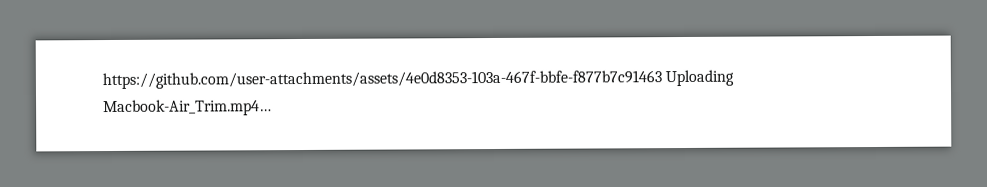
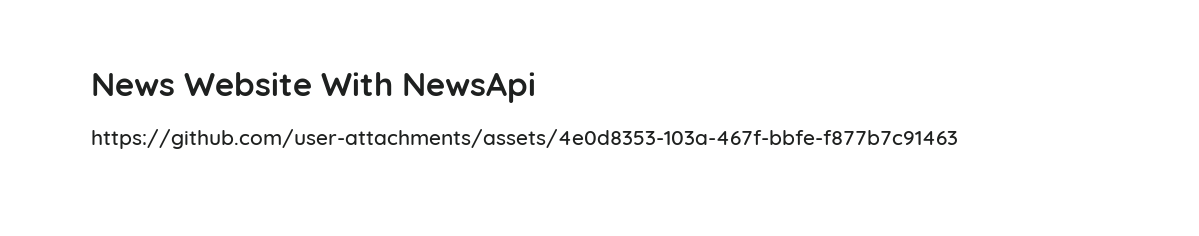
- https://github.com/user-attachments/assets/4e0d8353-103a-467f-bbfe-f877b7c91463 Uploading Macbook-Air_Trim.mp4…
+ News Website With NewsApi
+ https://github.com/user-attachments/assets/4e0d8353-103a-467f-bbfe-f877b7c91463

